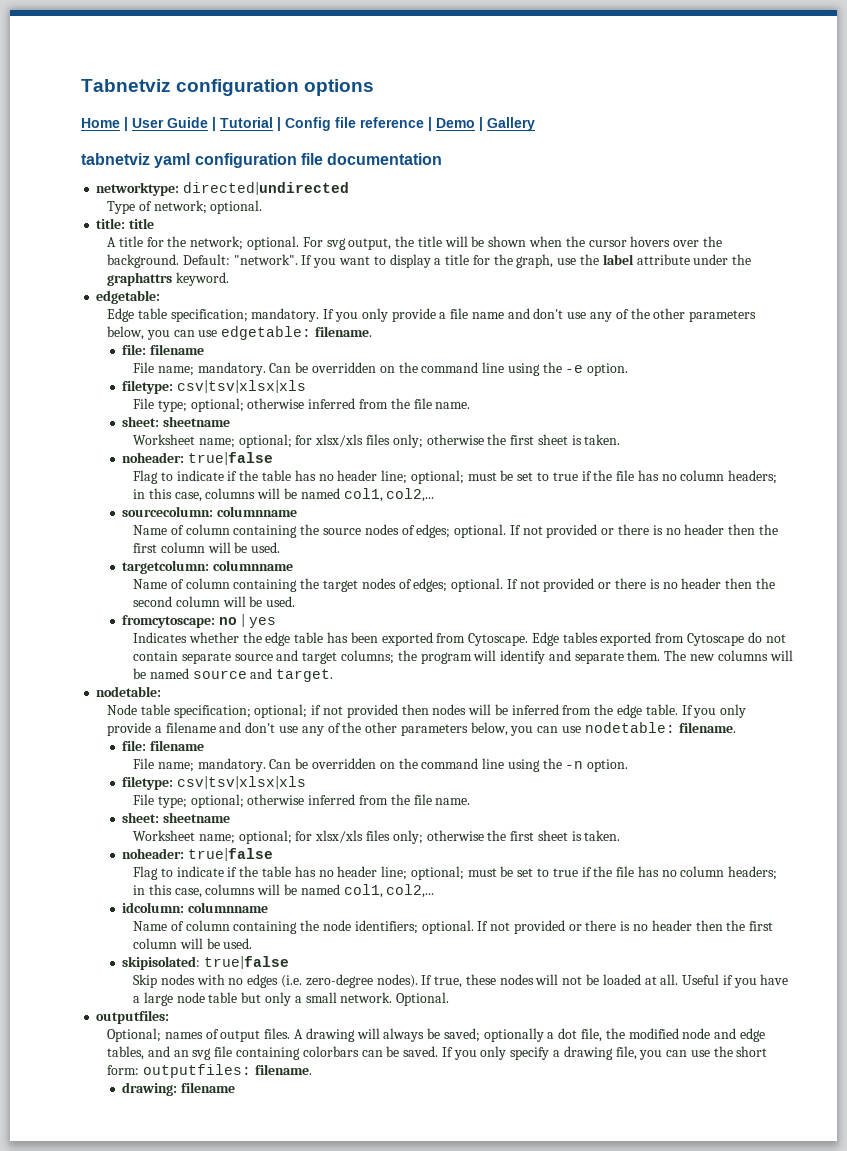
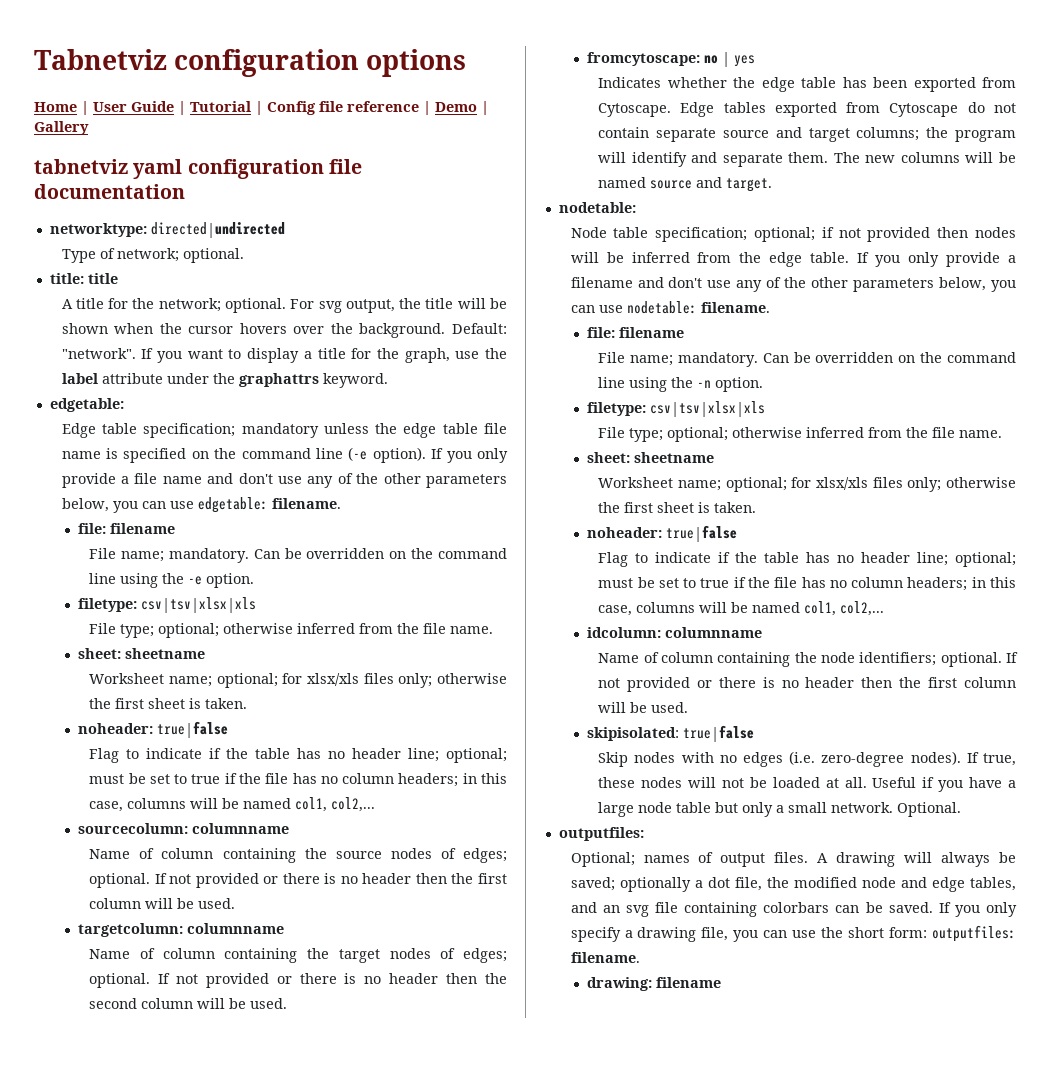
- Edge table specification; mandatory.
+ Edge table specification; mandatory unless the edge table file name is specified on the command line (-e option).

